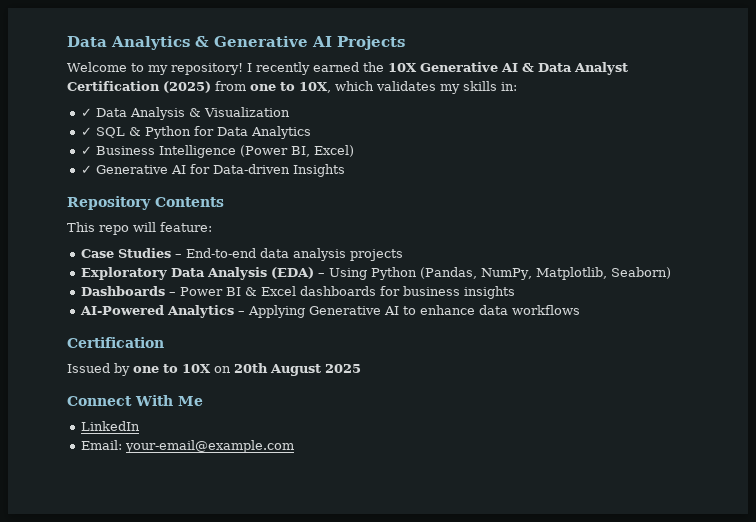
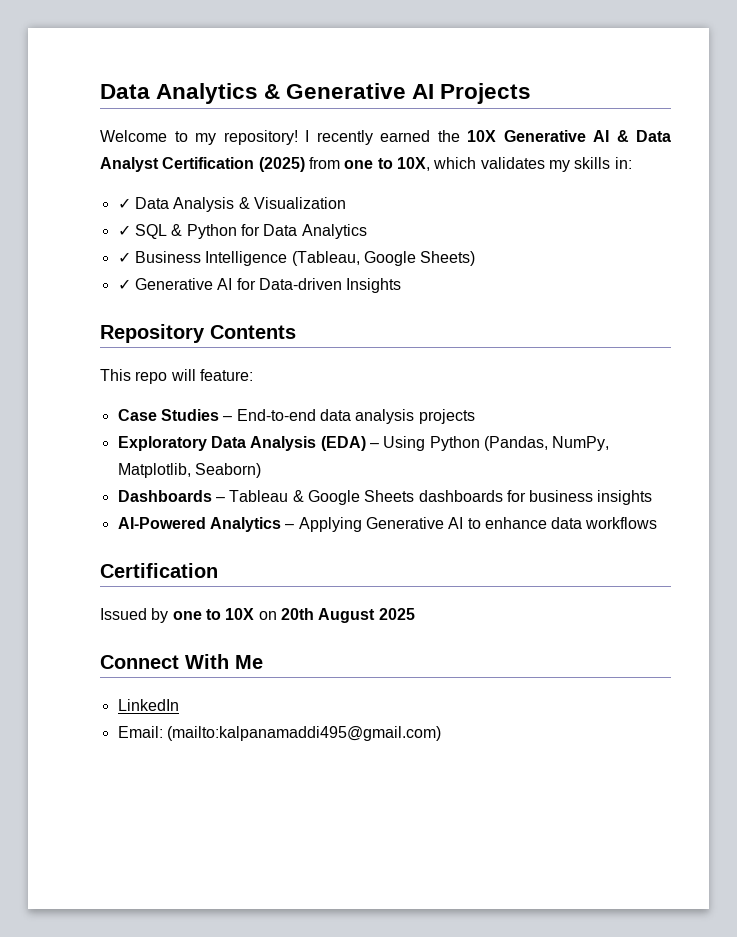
- ✓ Business Intelligence (Power BI, Excel)
+ ✓ Business Intelligence (Tableau, Google Sheets)
- Dashboards – Power BI & Excel dashboards for business insights
+ Dashboards – Tableau & Google Sheets dashboards for business insights
- Email: your-email@example.com
+ Email: (mailto:kalpanamaddi495@gmail.com)

